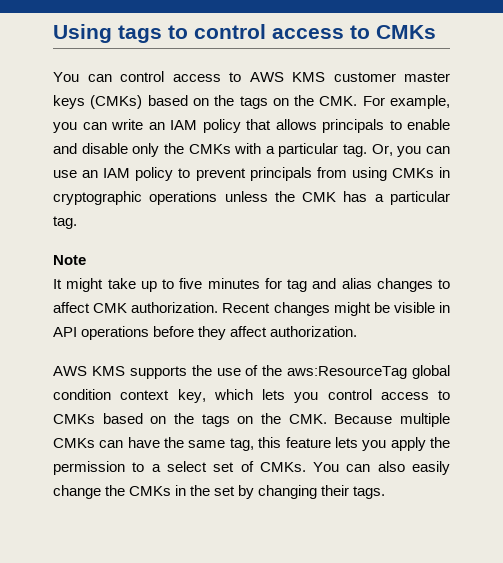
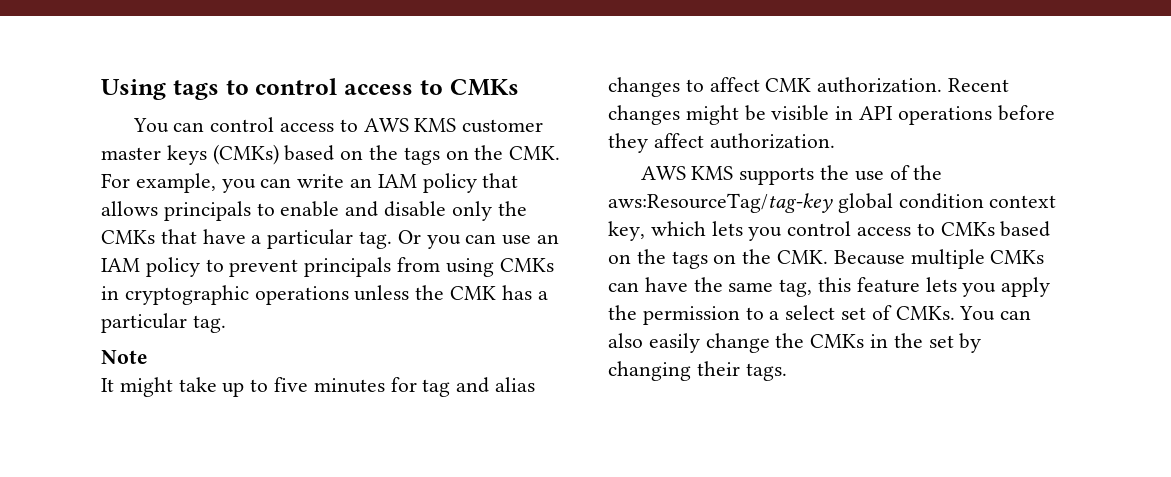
- You can control access to AWS KMS customer master keys (CMKs) based on the tags on the CMK. For example, you can write an IAM policy that allows principals to enable and disable only the CMKs with a particular tag. Or, you can use an IAM policy to prevent principals from using CMKs in cryptographic operations unless the CMK has a particular tag.
+ You can control access to AWS KMS customer master keys (CMKs) based on the tags on the CMK. For example, you can write an IAM policy that allows principals to enable and disable only the CMKs that have a particular tag. Or you can use an IAM policy to prevent principals from using CMKs in cryptographic operations unless the CMK has a particular tag.
- AWS KMS supports the use of the aws:ResourceTag global condition context key, which lets you control access to CMKs based on the tags on the CMK. Because multiple CMKs can have the same tag, this feature lets you apply the permission to a select set of CMKs.
+ AWS KMS supports the use of the aws:ResourceTag/tag-key global condition context key, which lets you control access to CMKs based on the tags on the CMK. Because multiple CMKs can have the same tag, this feature lets you apply the permission to a select set of CMKs.

